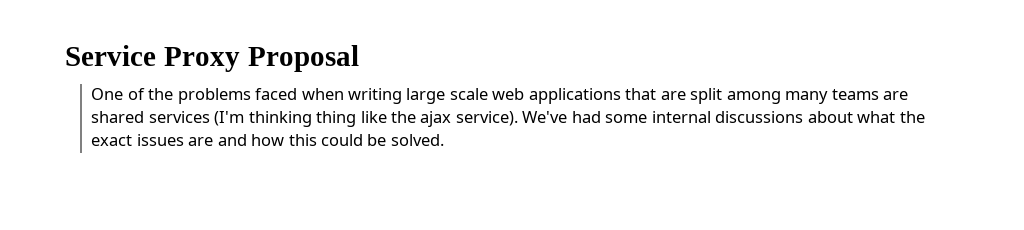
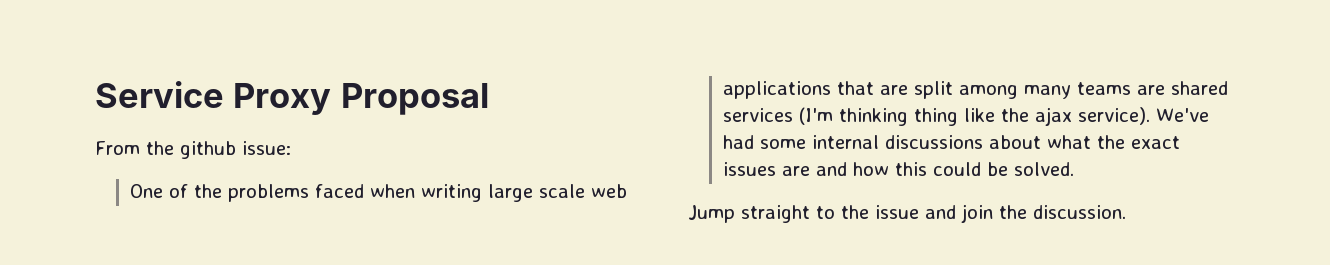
+ From the github issue:
+ Jump straight to the issue and join the discussion.

